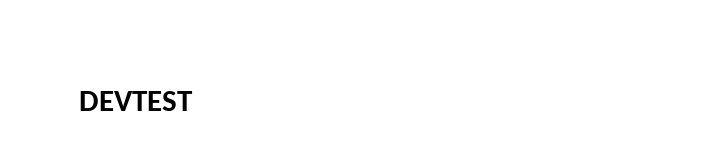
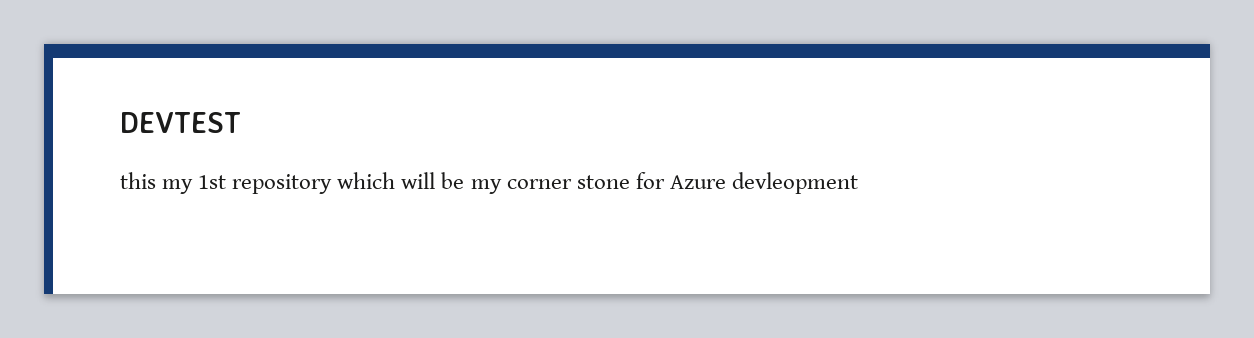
+ this my 1st repository which will be my corner stone for Azure devleopment

